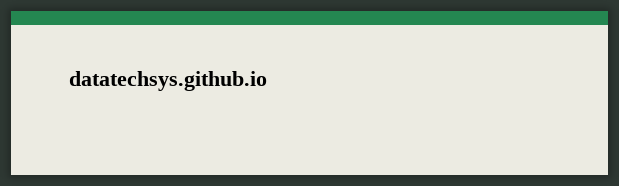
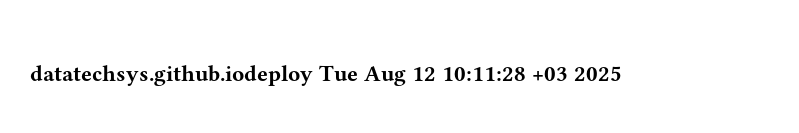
- datatechsys.github.io
+ datatechsys.github.iodeploy Tue Aug 12 10:11:28 +03 2025

